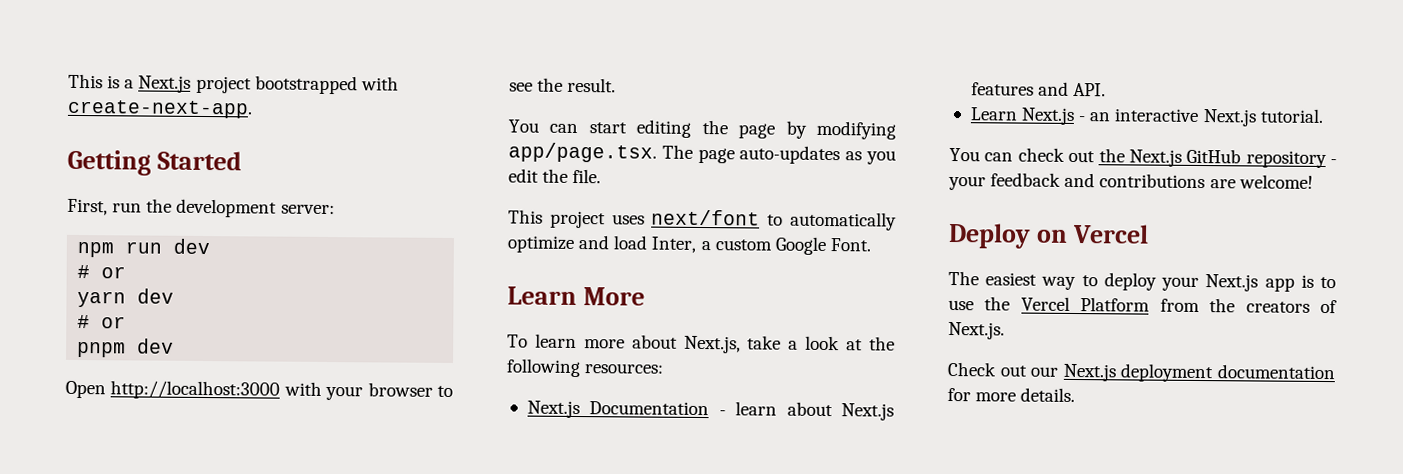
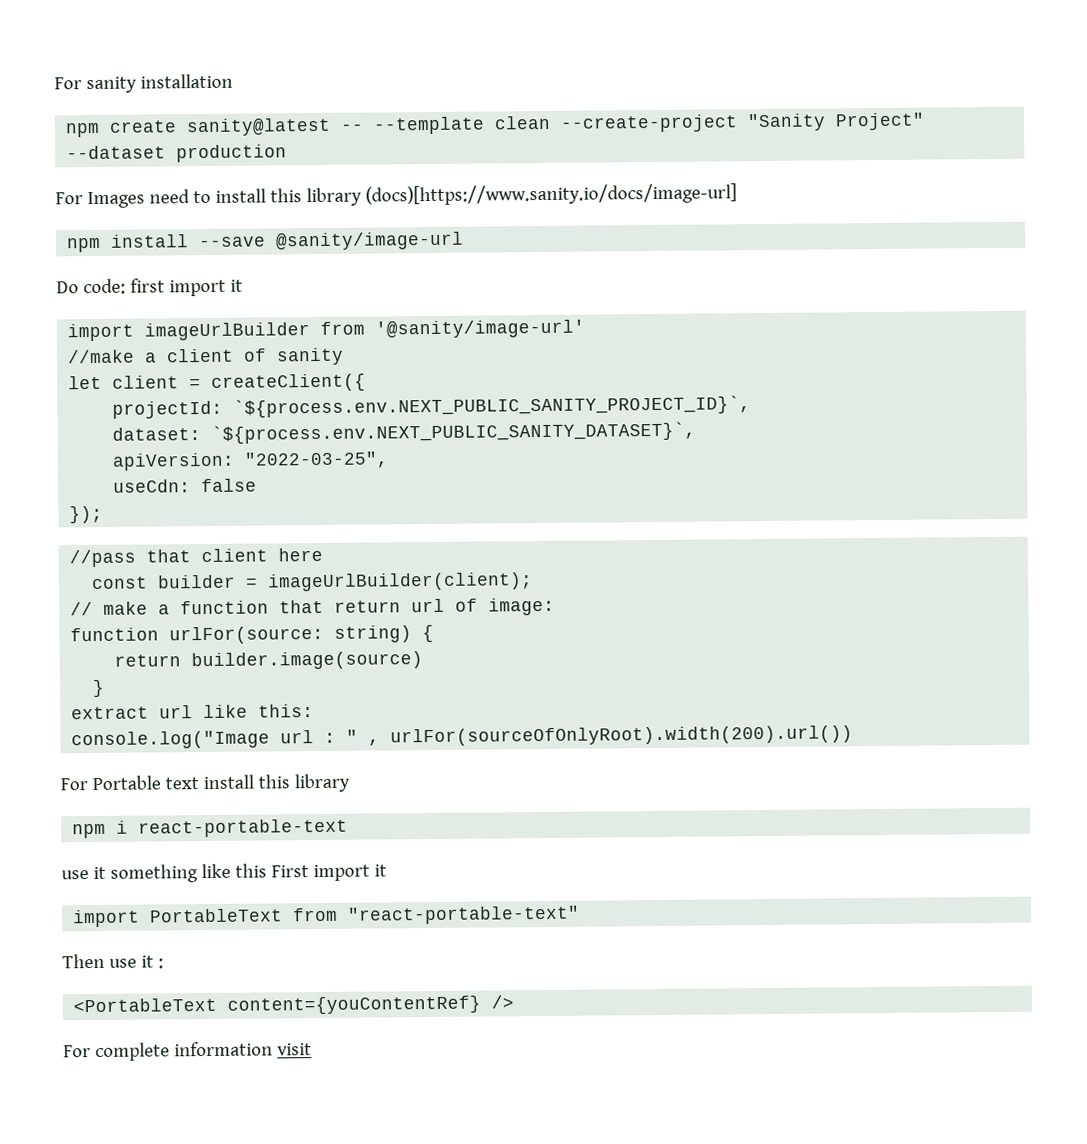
- This is a Next.js project bootstrapped with create-next-app.
- Getting Started
- First, run the development server:
- npm run dev
- # or
- yarn dev
- # or
- pnpm dev
- Open http://localhost:3000 with your browser to see the result.
- You can start editing the page by modifying app/page.tsx. The page auto-updates as you edit the file.
- This project uses next/font to automatically optimize and load Inter, a custom Google Font.
- Learn More
- To learn more about Next.js, take a look at the following resources:
- Next.js Documentation - learn about Next.js features and API.
- Learn Next.js - an interactive Next.js tutorial.
- You can check out the Next.js GitHub repository - your feedback and contributions are welcome!
- Deploy on Vercel
- The easiest way to deploy your Next.js app is to use the Vercel Platform from the creators of Next.js.
- Check out our Next.js deployment documentation for more details.
+ For sanity installation
+ npm create sanity@latest -- --template clean --create-project "Sanity Project" --dataset production
+ For Images need to install this library (docs)[https://www.sanity.io/docs/image-url]
+ npm install --save @sanity/image-url
+ Do code: first import it
+ import imageUrlBuilder from '@sanity/image-url'
+ //make a client of sanity
+ let client = createClient({
+ projectId: `${process.env.NEXT_PUBLIC_SANITY_PROJECT_ID}`,
+ dataset: `${process.env.NEXT_PUBLIC_SANITY_DATASET}`,
+ apiVersion: "2022-03-25",
+ useCdn: false
+ });
+ //pass that client here
+ const builder = imageUrlBuilder(client);
+ // make a function that return url of image:
+ function urlFor(source: string) {
+ return builder.image(source)
+ }
+ extract url like this:
+ console.log("Image url : " , urlFor(sourceOfOnlyRoot).width(200).url())
+ For Portable text install this library
+ npm i react-portable-text
+ use it something like this First import it
+ import PortableText from "react-portable-text"
+ Then use it :
+ <PortableText content={youContentRef} />
+ For complete information visit

